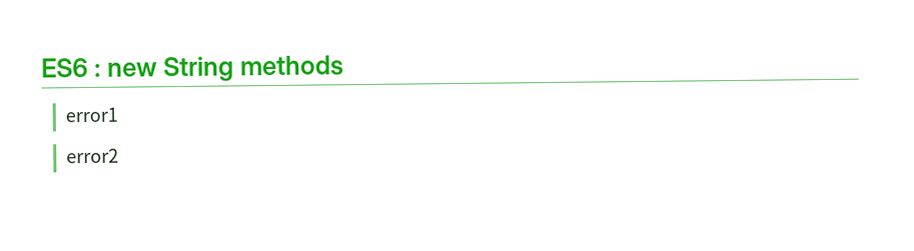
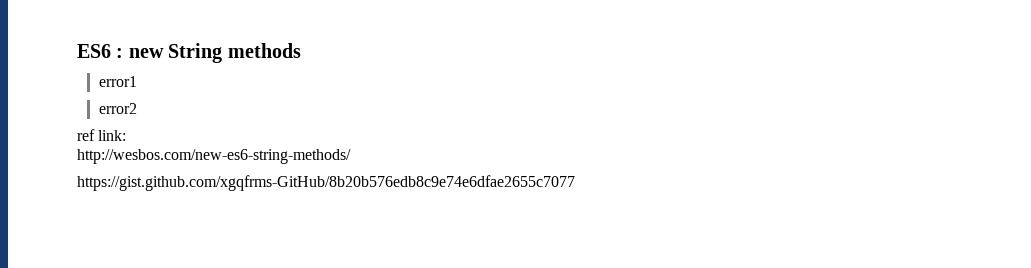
+ ref link:
+ http://wesbos.com/new-es6-string-methods/
+ https://gist.github.com/xgqfrms-GitHub/8b20b576edb8c9e74e6dfae2655c7077

